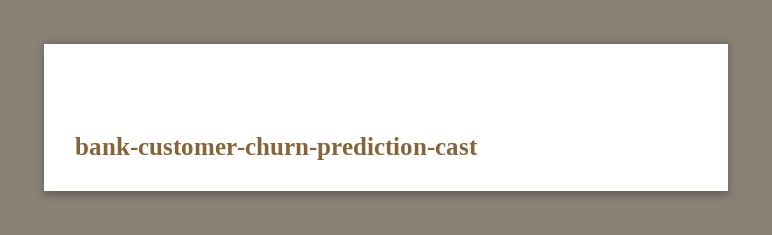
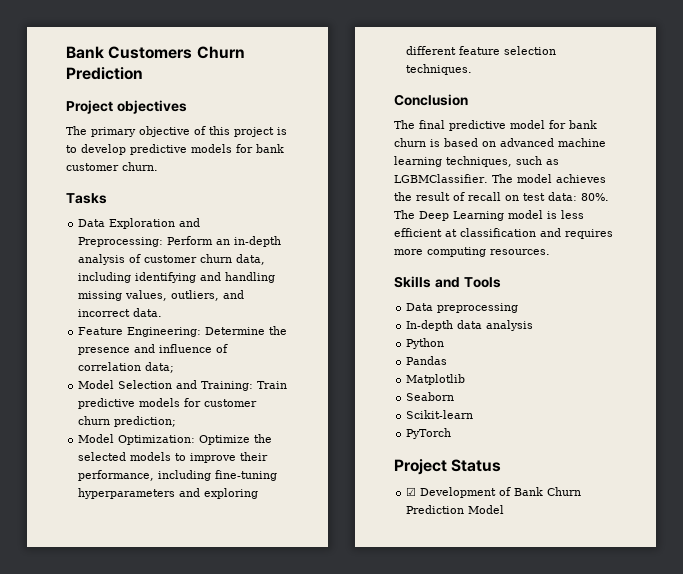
- bank-customer-churn-prediction-cast
+ Bank Customers Churn Prediction
+ Project objectives
+ The primary objective of this project is to develop predictive models for bank customer churn.
+ Tasks
+ Data Exploration and Preprocessing: Perform an in-depth analysis of customer churn data, including identifying and handling missing values, outliers, and incorrect data.
+ Feature Engineering: Determine the presence and influence of correlation data;
+ Model Selection and Training: Train predictive models for customer churn prediction;
+ Model Optimization: Optimize the selected models to improve their performance, including fine-tuning hyperparameters and exploring different feature selection techniques.
+ Conclusion
+ The final predictive model for bank churn is based on advanced machine learning techniques, such as LGBMClassifier. The model achieves the result of recall on test data: 80%. The Deep Learning model is less efficient at classification and requires more computing resources.
+ Skills and Tools
+ Data preprocessing
+ In-depth data analysis
+ Python
+ Pandas
+ Matplotlib
+ Seaborn
+ Scikit-learn
+ PyTorch
+ Project Status
+ ☑ Development of Bank Churn Prediction Model

